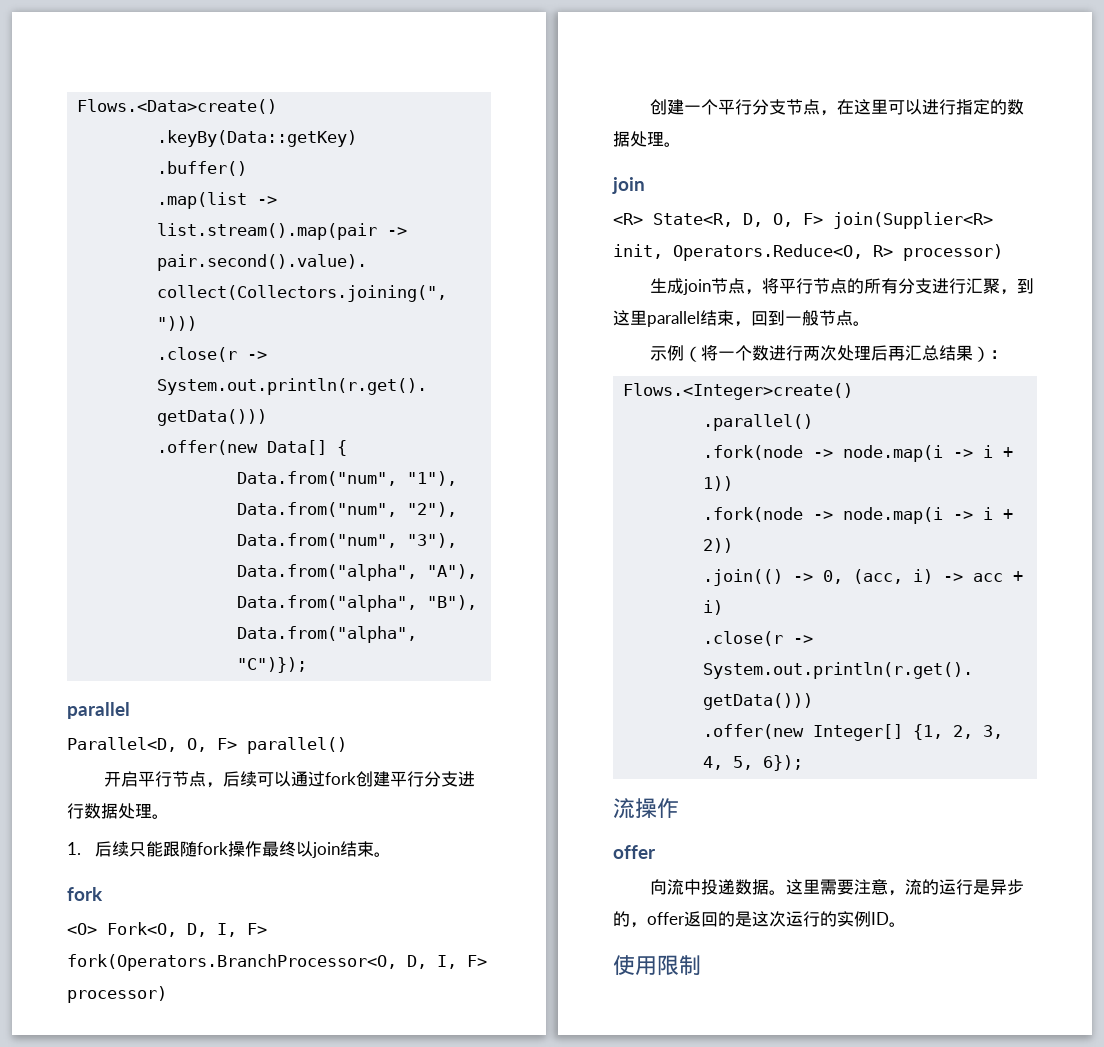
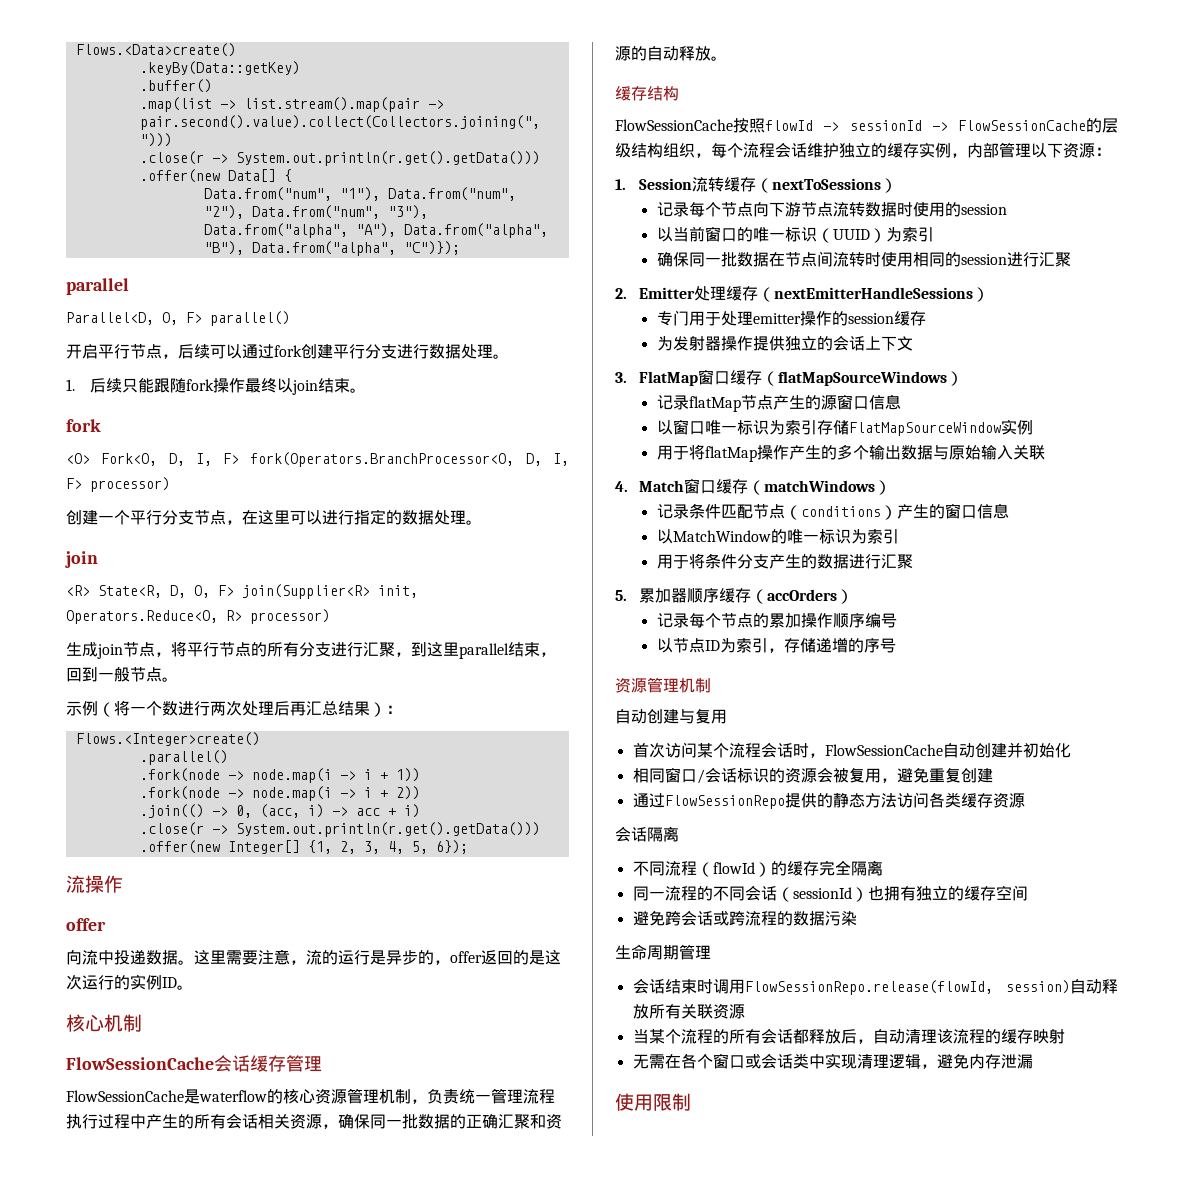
+ 核心机制
+ FlowSessionCache会话缓存管理
+ FlowSessionCache是waterflow的核心资源管理机制，负责统一管理流程执行过程中产生的所有会话相关资源，确保同一批数据的正确汇聚和资源的自动释放。
+ 缓存结构
+ FlowSessionCache按照flowId -> sessionId -> FlowSessionCache的层级结构组织，每个流程会话维护独立的缓存实例，内部管理以下资源：
+ 1. Session流转缓存（nextToSessions）
+ 记录每个节点向下游节点流转数据时使用的session
+ 以当前窗口的唯一标识（UUID）为索引
+ 确保同一批数据在节点间流转时使用相同的session进行汇聚
+ 2. Emitter处理缓存（nextEmitterHandleSessions）
+ 专门用于处理emitter操作的session缓存
+ 为发射器操作提供独立的会话上下文
+ 3. FlatMap窗口缓存（flatMapSourceWindows）
+ 记录flatMap节点产生的源窗口信息
+ 以窗口唯一标识为索引存储FlatMapSourceWindow实例
+ 用于将flatMap操作产生的多个输出数据与原始输入关联
+ 4. Match窗口缓存（matchWindows）
+ 记录条件匹配节点（conditions）产生的窗口信息
+ 以MatchWindow的唯一标识为索引
+ 用于将条件分支产生的数据进行汇聚
+ 5.累加器顺序缓存（accOrders）
+ 记录每个节点的累加操作顺序编号
+ 以节点ID为索引，存储递增的序号
+ 资源管理机制
+ 自动创建与复用
+ 首次访问某个流程会话时，FlowSessionCache自动创建并初始化
+ 相同窗口/会话标识的资源会被复用，避免重复创建
+ 通过FlowSessionRepo提供的静态方法访问各类缓存资源
+ 会话隔离
+ 不同流程（flowId）的缓存完全隔离
+ 同一流程的不同会话（sessionId）也拥有独立的缓存空间
+ 避免跨会话或跨流程的数据污染
+ 生命周期管理
+ 会话结束时调用FlowSessionRepo.release(flowId, session)自动释放所有关联资源
+ 当某个流程的所有会话都释放后，自动清理该流程的缓存映射
+ 无需在各个窗口或会话类中实现清理逻辑，避免内存泄漏

